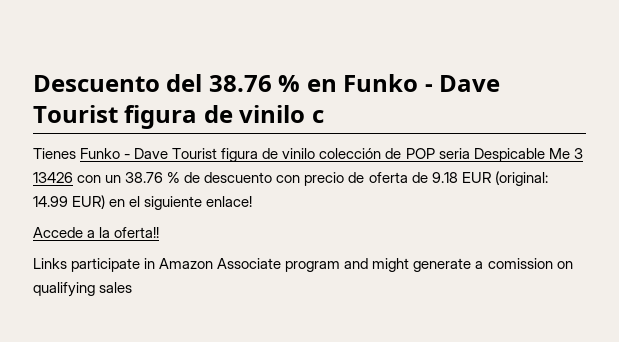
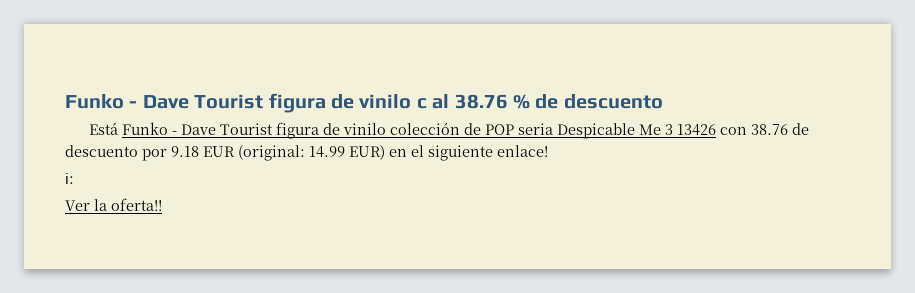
- Descuento del 38.76 % en Funko - Dave Tourist figura de vinilo c
- Tienes Funko - Dave Tourist figura de vinilo colección de POP seria Despicable Me 3 13426 con un 38.76 % de descuento con precio de oferta de 9.18 EUR (original: 14.99 EUR) en el siguiente enlace!
+ Funko - Dave Tourist figura de vinilo c al 38.76 % de descuento
+ Está Funko - Dave Tourist figura de vinilo colección de POP seria Despicable Me 3 13426 con 38.76 de descuento por 9.18 EUR (original: 14.99 EUR) en el siguiente enlace!
- Accede a la oferta!!
+ ℹ:
+ Ver la oferta!!
- Links participate in Amazon Associate program and might generate a comission on qualifying sales

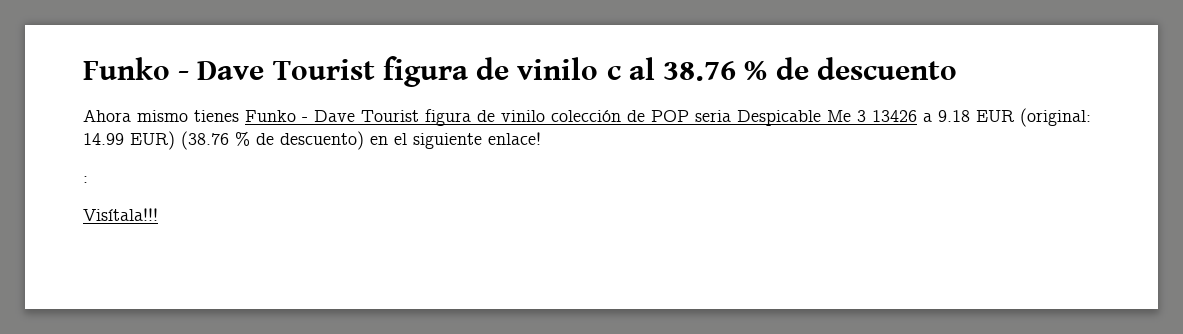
- Está Funko - Dave Tourist figura de vinilo colección de POP seria Despicable Me 3 13426 con 38.76 de descuento por 9.18 EUR (original: 14.99 EUR) en el siguiente enlace!
+ Ahora mismo tienes Funko - Dave Tourist figura de vinilo colección de POP seria Despicable Me 3 13426 a 9.18 EUR (original: 14.99 EUR) (38.76 % de descuento) en el siguiente enlace!
- ℹ:
- Ver la oferta!!
+ :
+ Visítala!!!

